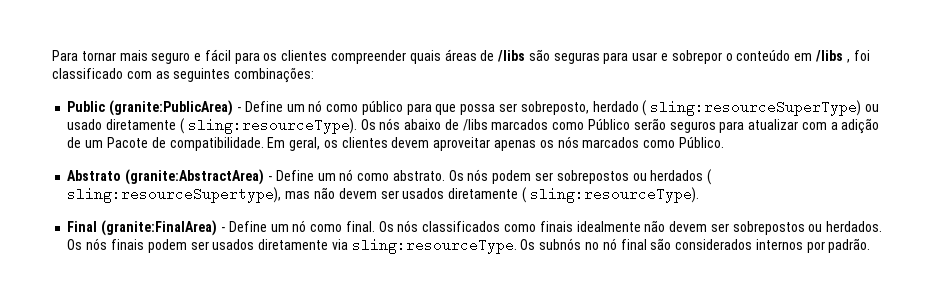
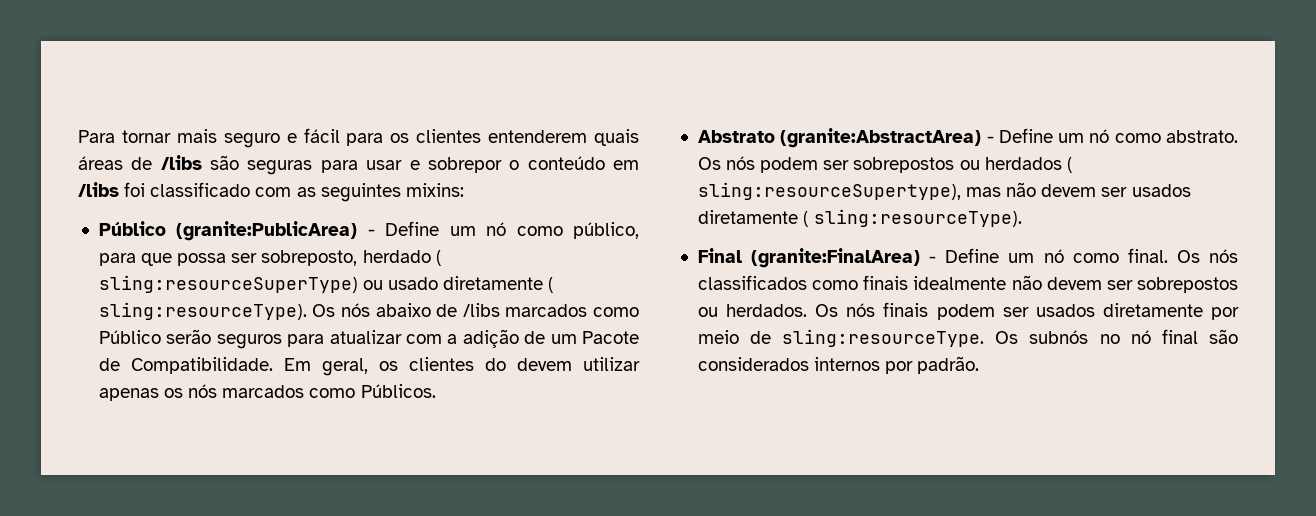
- Para tornar mais seguro e fácil para os clientes compreender quais áreas de /libs são seguras para usar e sobrepor o conteúdo em /libs , foi classificado com as seguintes combinações:
- Public (granite:PublicArea) - Define um nó como público para que possa ser sobreposto, herdado ( sling:resourceSuperType) ou usado diretamente ( sling:resourceType).
+ Para tornar mais seguro e fácil para os clientes entenderem quais áreas de /libs são seguras para usar e sobrepor o conteúdo em /libs foi classificado com as seguintes mixins:
+ Público (granite:PublicArea) - Define um nó como público, para que possa ser sobreposto, herdado ( sling:resourceSuperType) ou usado diretamente ( sling:resourceType).
- Os nós abaixo de /libs marcados como Público serão seguros para atualizar com a adição de um Pacote de compatibilidade.
+ Os nós abaixo de /libs marcados como Público serão seguros para atualizar com a adição de um Pacote de Compatibilidade.
- Em geral, os clientes devem aproveitar apenas os nós marcados como Público.
+ Em geral, os clientes do devem utilizar apenas os nós marcados como Públicos.
- Os nós finais podem ser usados diretamente via sling:resourceType.
+ Os nós finais podem ser usados diretamente por meio de sling:resourceType.

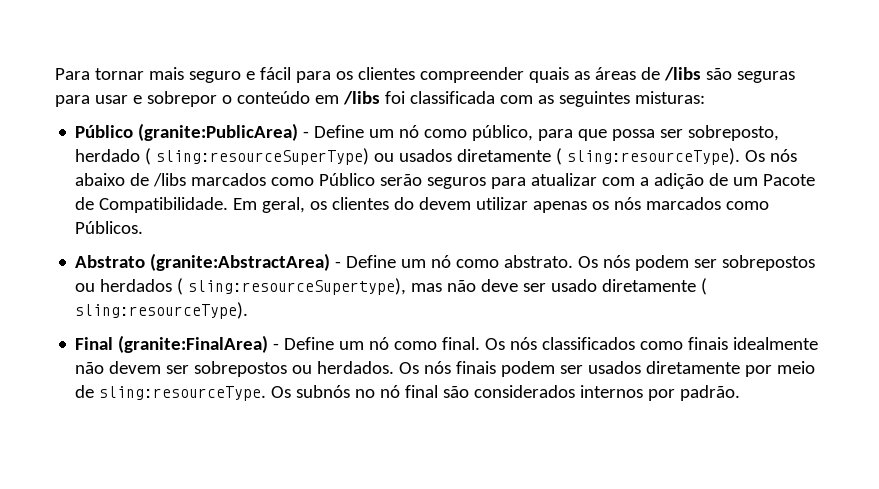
- Para tornar mais seguro e fácil para os clientes entenderem quais áreas de /libs são seguras para usar e sobrepor o conteúdo em /libs foi classificado com as seguintes mixins:
+ Para tornar mais seguro e fácil para os clientes compreender quais as áreas de /libs são seguras para usar e sobrepor o conteúdo em /libs foi classificada com as seguintes misturas:
- Público (granite:PublicArea) - Define um nó como público, para que possa ser sobreposto, herdado ( sling:resourceSuperType) ou usado diretamente ( sling:resourceType).
+ Público (granite:PublicArea) - Define um nó como público, para que possa ser sobreposto, herdado ( sling:resourceSuperType) ou usados diretamente ( sling:resourceType).
- Os nós podem ser sobrepostos ou herdados ( sling:resourceSupertype), mas não devem ser usados diretamente ( sling:resourceType).
+ Os nós podem ser sobrepostos ou herdados ( sling:resourceSupertype), mas não deve ser usado diretamente ( sling:resourceType).

